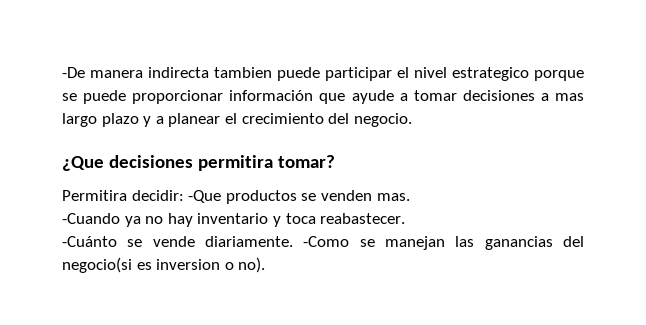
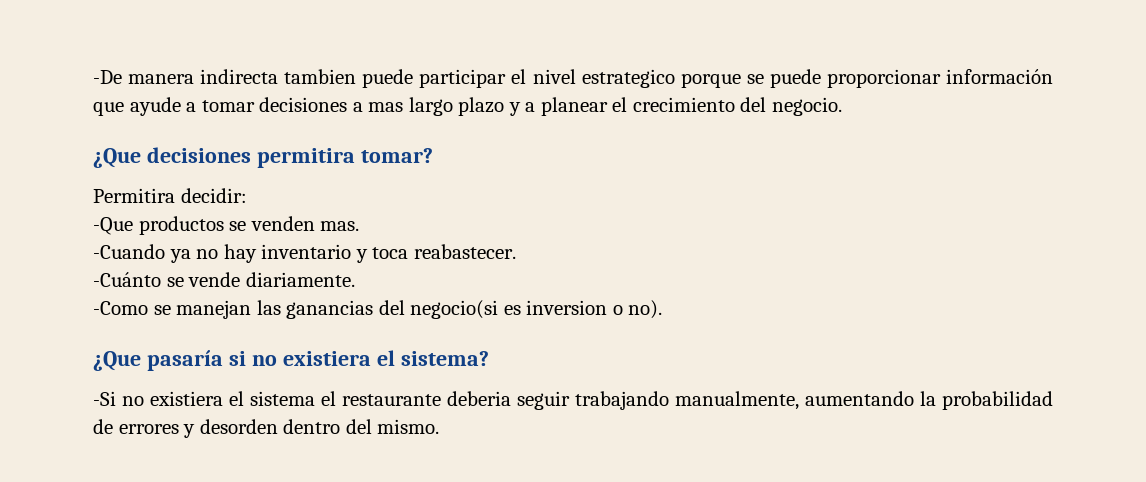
- Permitira decidir: -Que productos se venden mas.
+ Permitira decidir:
+ -Que productos se venden mas.
- -Cuánto se vende diariamente. -Como se manejan las ganancias del negocio(si es inversion o no).
+ -Cuánto se vende diariamente.
+ -Como se manejan las ganancias del negocio(si es inversion o no).
+ ¿Que pasaría si no existiera el sistema?
+ -Si no existiera el sistema el restaurante deberia seguir trabajando manualmente, aumentando la probabilidad de errores y desorden dentro del mismo.

